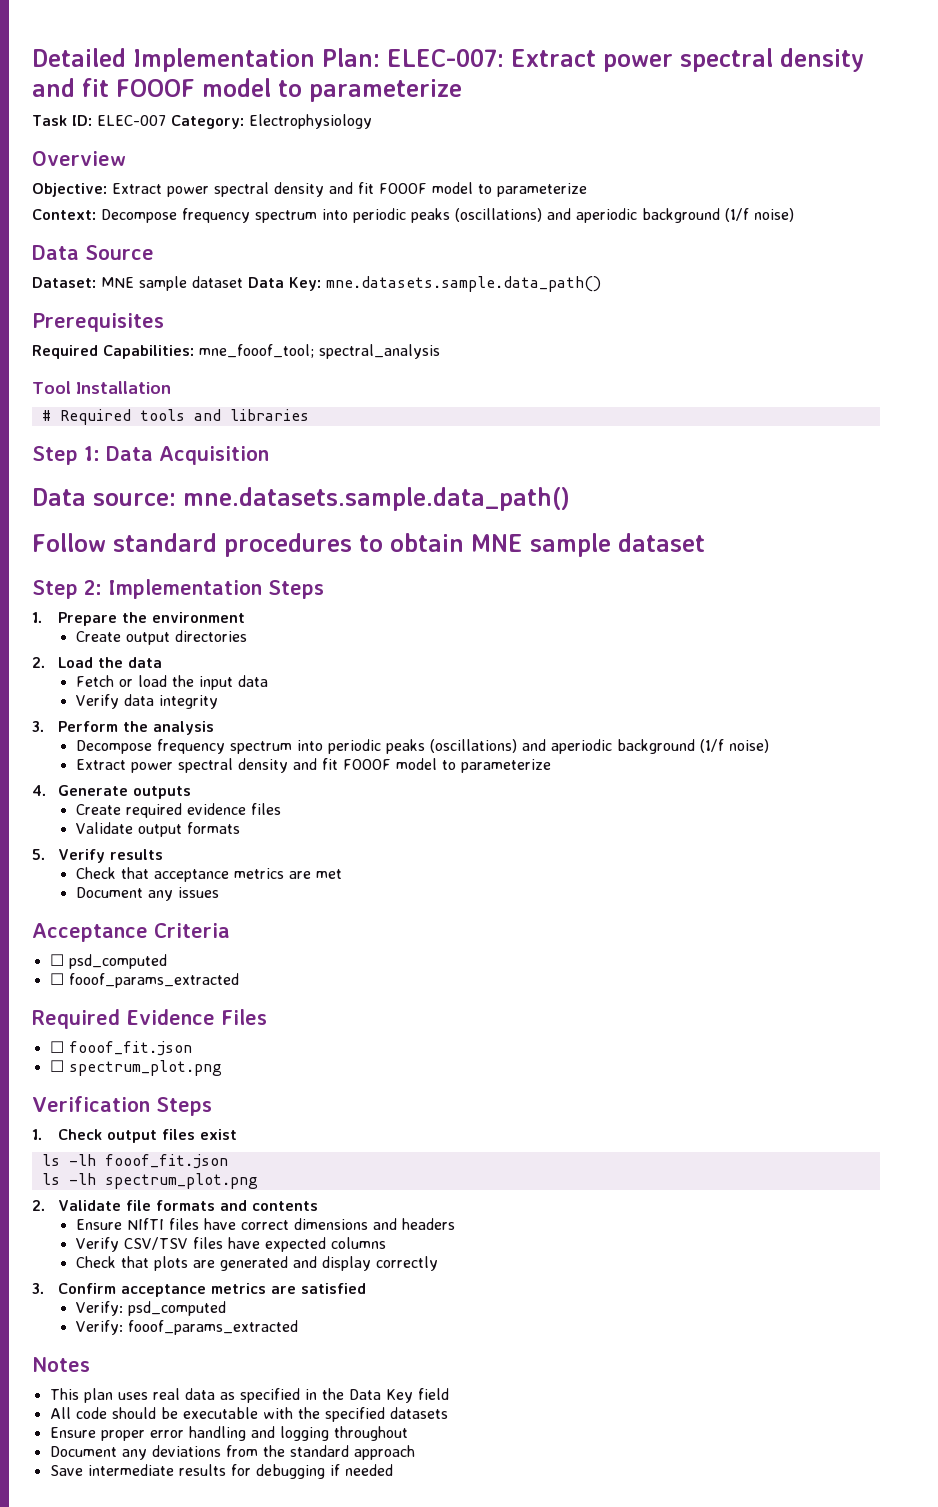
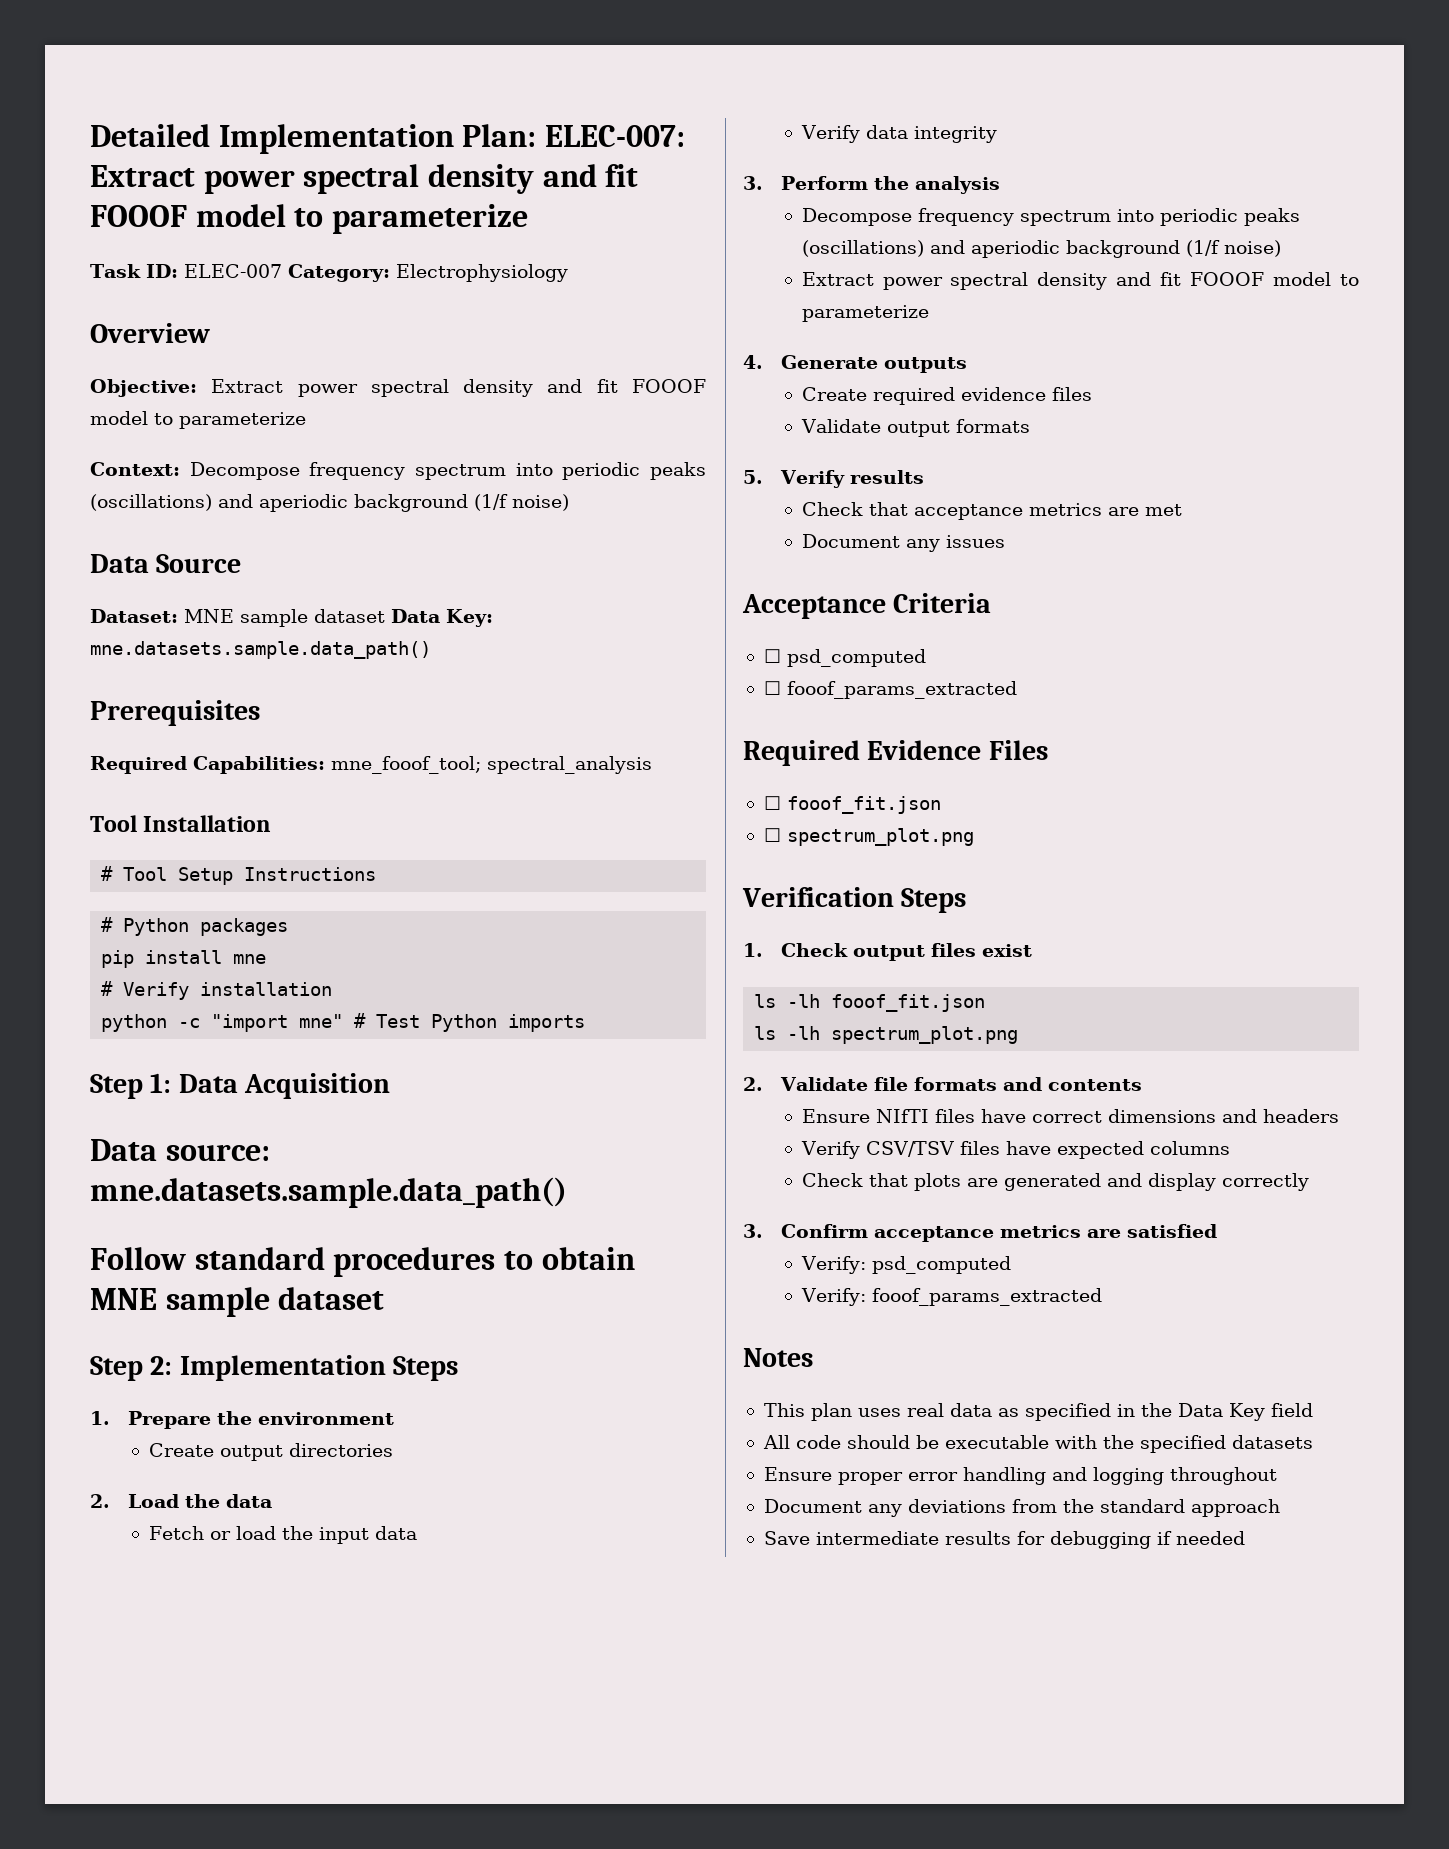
- # Required tools and libraries
+ # Tool Setup Instructions
+ # Python packages
+ pip install mne
+ # Verify installation
+ python -c "import mne" # Test Python imports

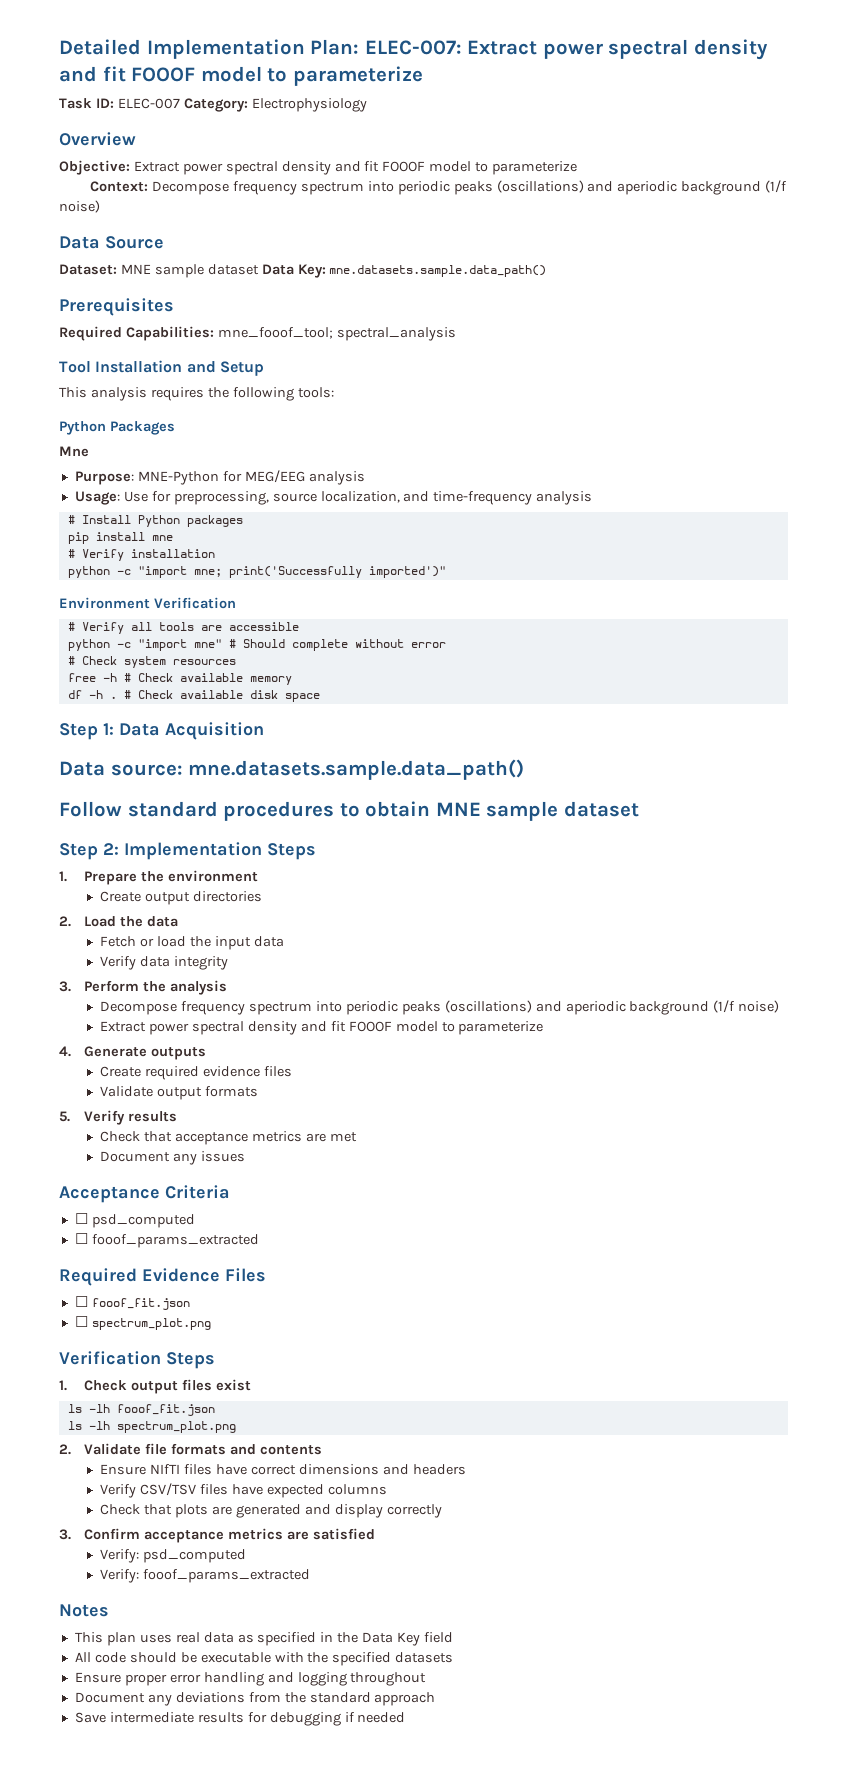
- Tool Installation
- # Tool Setup Instructions
- # Python packages
+ Tool Installation and Setup
+ This analysis requires the following tools:
+ Python Packages
+ Mne
+ Purpose: MNE-Python for MEG/EEG analysis
+ Usage: Use for preprocessing, source localization, and time-frequency analysis
+ # Install Python packages
+ python -c "import mne; print('Successfully imported')"
+ Environment Verification
+ # Verify all tools are accessible
- python -c "import mne" # Test Python imports
+ python -c "import mne" # Should complete without error
+ # Check system resources
+ free -h # Check available memory
+ df -h . # Check available disk space

